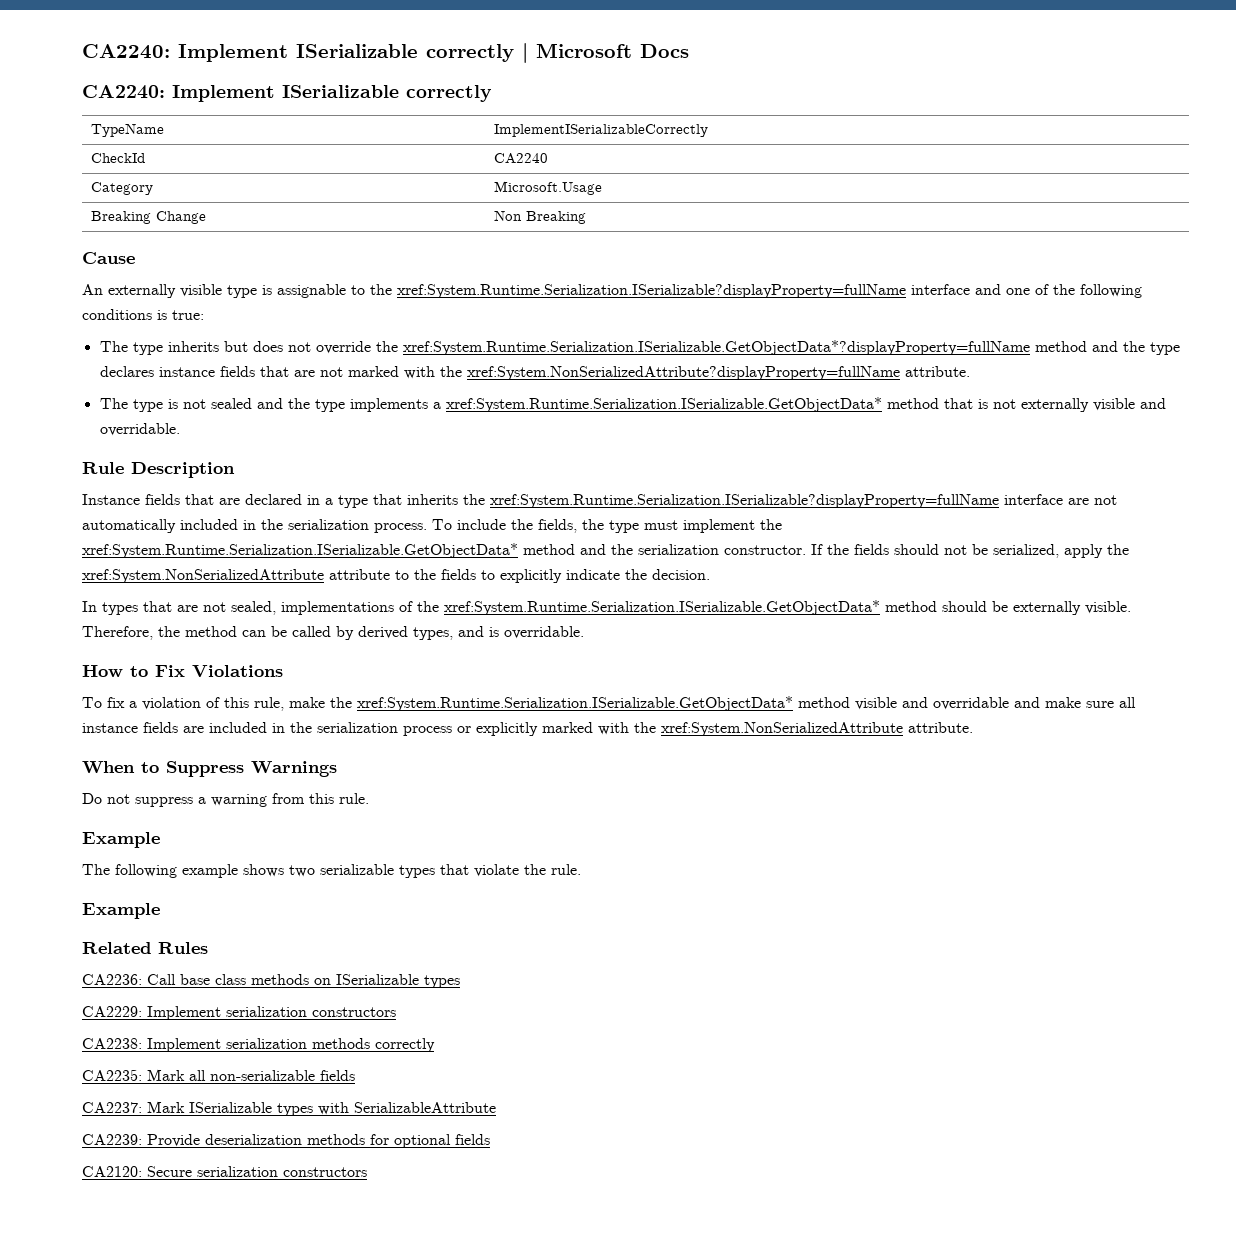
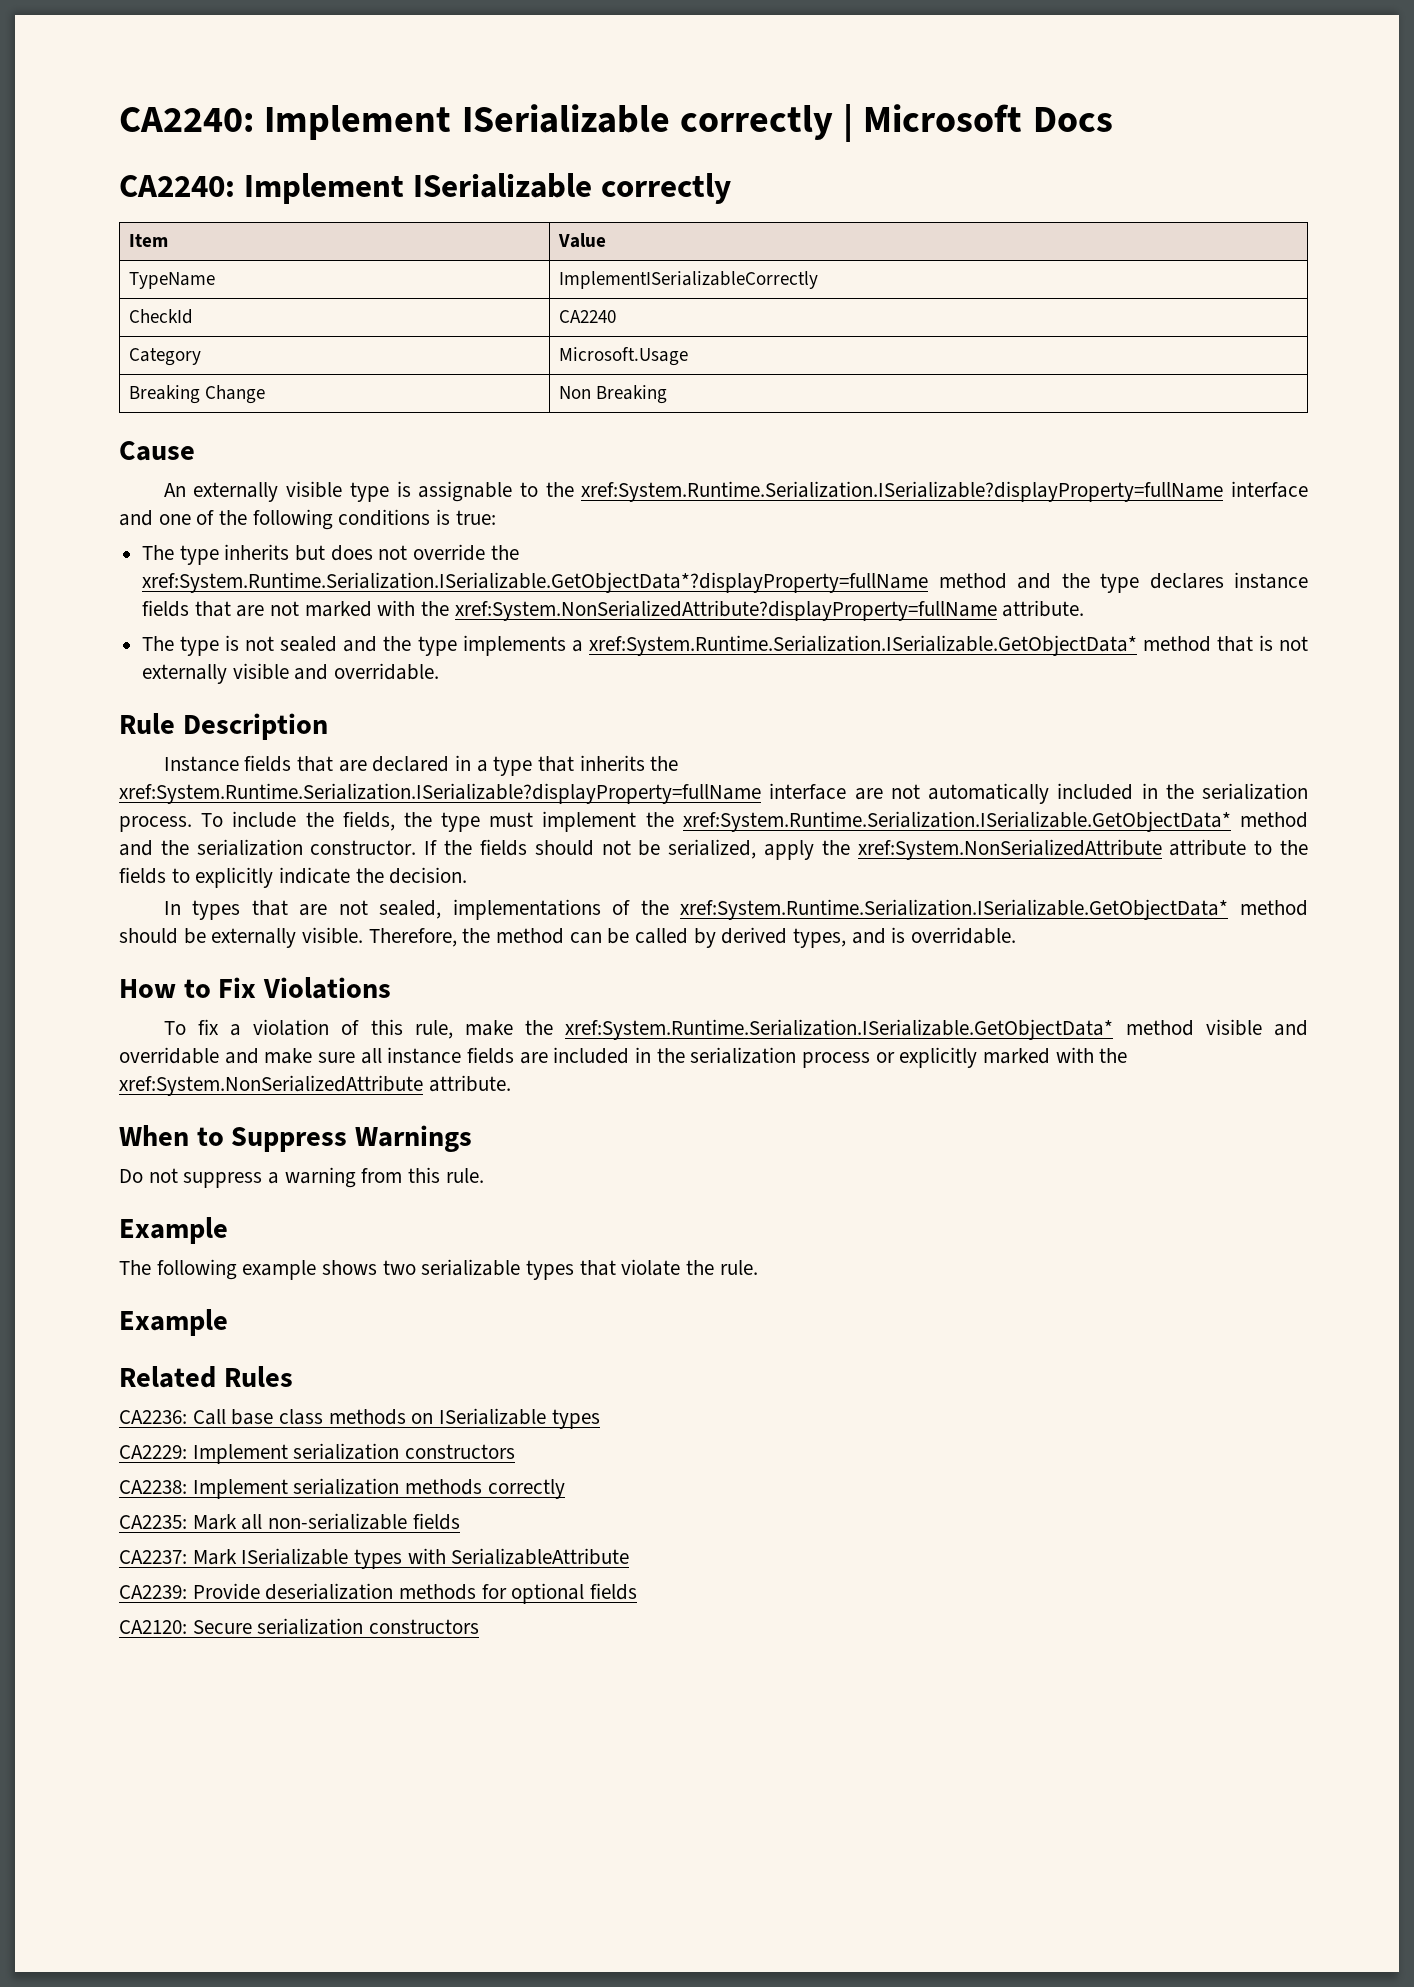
+ Item | Value

